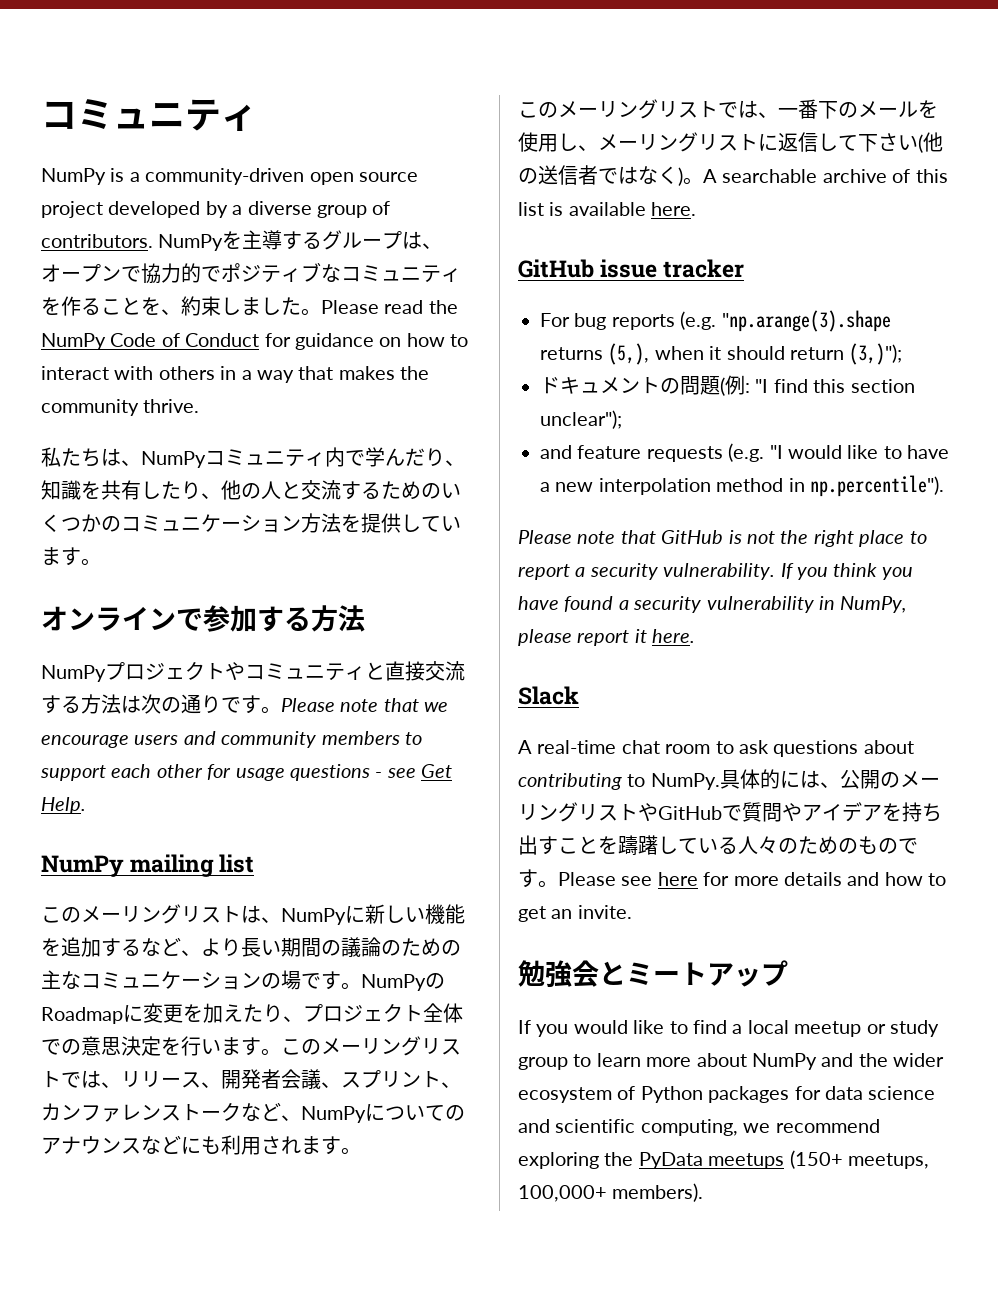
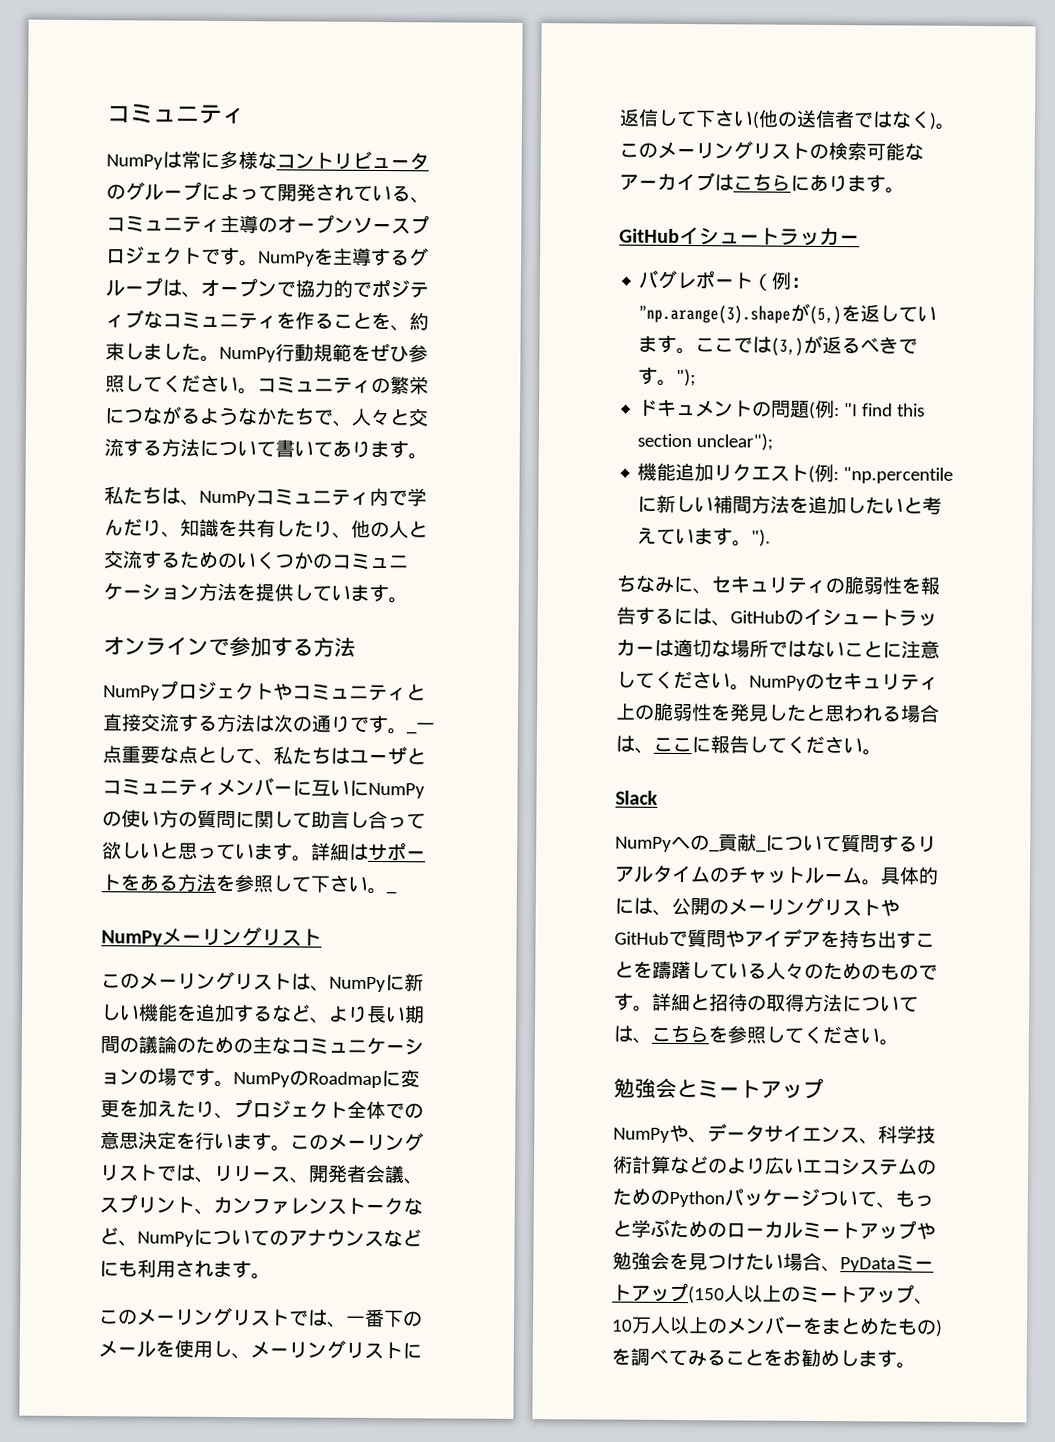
- NumPy is a community-driven open source project developed by a diverse group of contributors.
+ NumPyは常に多様なコントリビュータのグループによって開発されている、コミュニティ主導のオープンソースプロジェクトです。
- Please read the NumPy Code of Conduct for guidance on how to interact with others in a way that makes the community thrive.
+ NumPy行動規範をぜひ参照してください。コミュニティの繁栄につながるようなかたちで、人々と交流する方法について書いてあります。
- Please note that we encourage users and community members to support each other for usage questions - see Get Help.
- NumPy mailing list
+ _一点重要な点として、私たちはユーザとコミュニティメンバーに互いにNumPyの使い方の質問に関して助言し合って欲しいと思っています。詳細はサポートをある方法を参照して下さい。_
+ NumPyメーリングリスト
- A searchable archive of this list is available here.
- GitHub issue tracker
- For bug reports (e.g. "np.arange(3).shape returns (5,), when it should return (3,)");
+ このメーリングリストの検索可能なアーカイブはこちらにあります。
+ GitHubイシュートラッカー
+ バグレポート（例：”np.arange(3).shapeが(5,)を返しています。ここでは(3,)が返るべきです。");
- and feature requests (e.g. "I would like to have a new interpolation method in np.percentile").
- Please note that GitHub is not the right place to report a security vulnerability. If you think you have found a security vulnerability in NumPy, please report it here.
+ 機能追加リクエスト(例: "np.percentileに新しい補間方法を追加したいと考えています。").
+ ちなみに、セキュリティの脆弱性を報告するには、GitHubのイシュートラッカーは適切な場所ではないことに注意してください。NumPyのセキュリティ上の脆弱性を発見したと思われる場合は、ここに報告してください。
  Slack
- A real-time chat room to ask questions about contributing to NumPy.
+ NumPyへの_貢献_について質問するリアルタイムのチャットルーム。
- Please see here for more details and how to get an invite.
+ 詳細と招待の取得方法については、こちらを参照してください。
- If you would like to find a local meetup or study group to learn more about NumPy and the wider ecosystem of Python packages for data science and scientific computing, we recommend exploring the PyData meetups (150+ meetups, 100,000+ members).
+ NumPyや、データサイエンス、科学技術計算などのより広いエコシステムのためのPythonパッケージついて、もっと学ぶためのローカルミートアップや勉強会を見つけたい場合、PyDataミートアップ(150人以上のミートアップ、10万人以上のメンバーをまとめたもの)を調べてみることをお勧めします。

